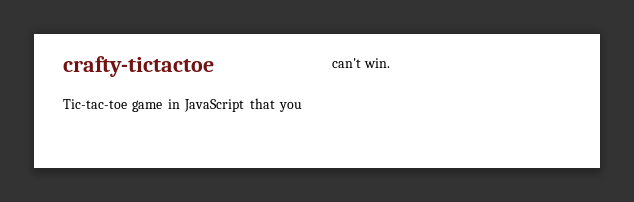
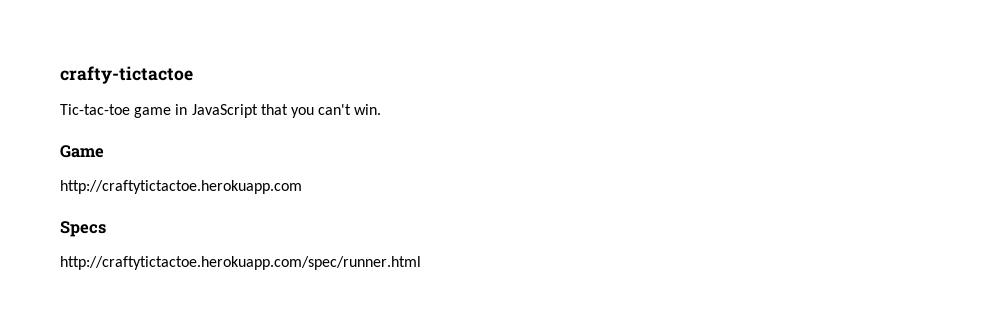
+ Game
+ http://craftytictactoe.herokuapp.com
+ Specs
+ http://craftytictactoe.herokuapp.com/spec/runner.html

